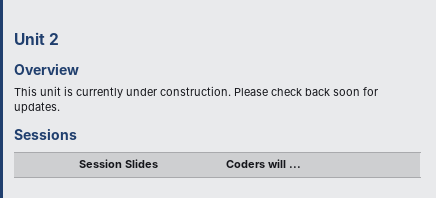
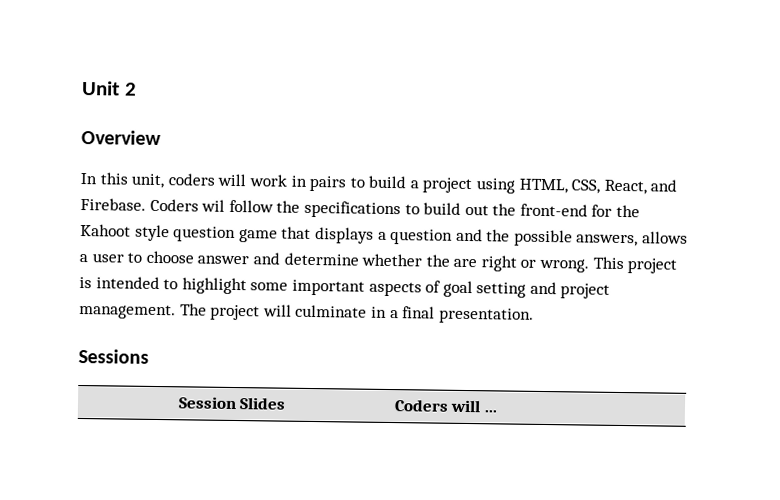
- This unit is currently under construction. Please check back soon for updates.
+ In this unit, coders will work in pairs to build a project using HTML, CSS, React, and Firebase. Coders wil follow the specifications to build out the front-end for the Kahoot style question game that displays a question and the possible answers, allows a user to choose answer and determine whether the are right or wrong. This project is intended to highlight some important aspects of goal setting and project management. The project will culminate in a final presentation.

